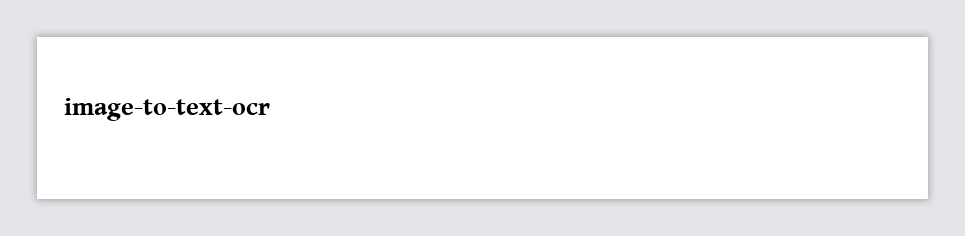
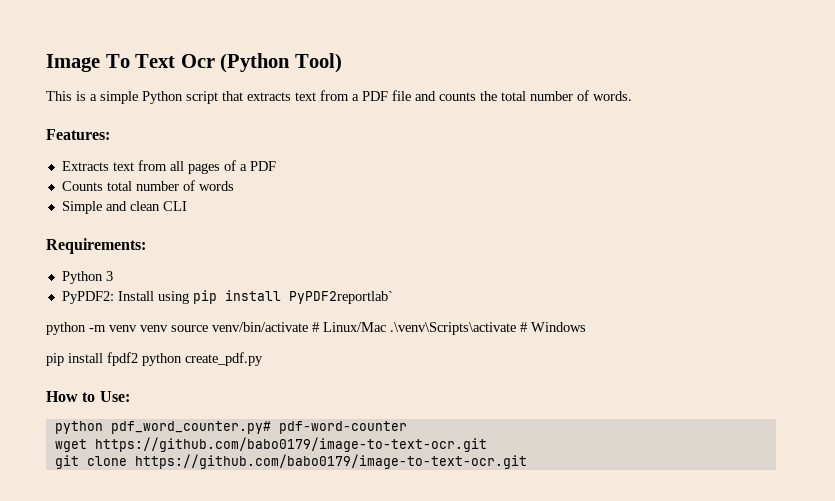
- image-to-text-ocr
+ Image To Text Ocr (Python Tool)
+ This is a simple Python script that extracts text from a PDF file and counts the total number of words.
+ Features:
+ Extracts text from all pages of a PDF
+ Counts total number of words
+ Simple and clean CLI
+ Requirements:
+ Python 3
+ PyPDF2: Install using pip install PyPDF2reportlab`
+ python -m venv venv source venv/bin/activate # Linux/Mac .\venv\Scripts\activate # Windows
+ pip install fpdf2 python create_pdf.py
+ How to Use:
+ python pdf_word_counter.py# pdf-word-counter
+ wget https://github.com/babo0179/image-to-text-ocr.git
+ git clone https://github.com/babo0179/image-to-text-ocr.git

